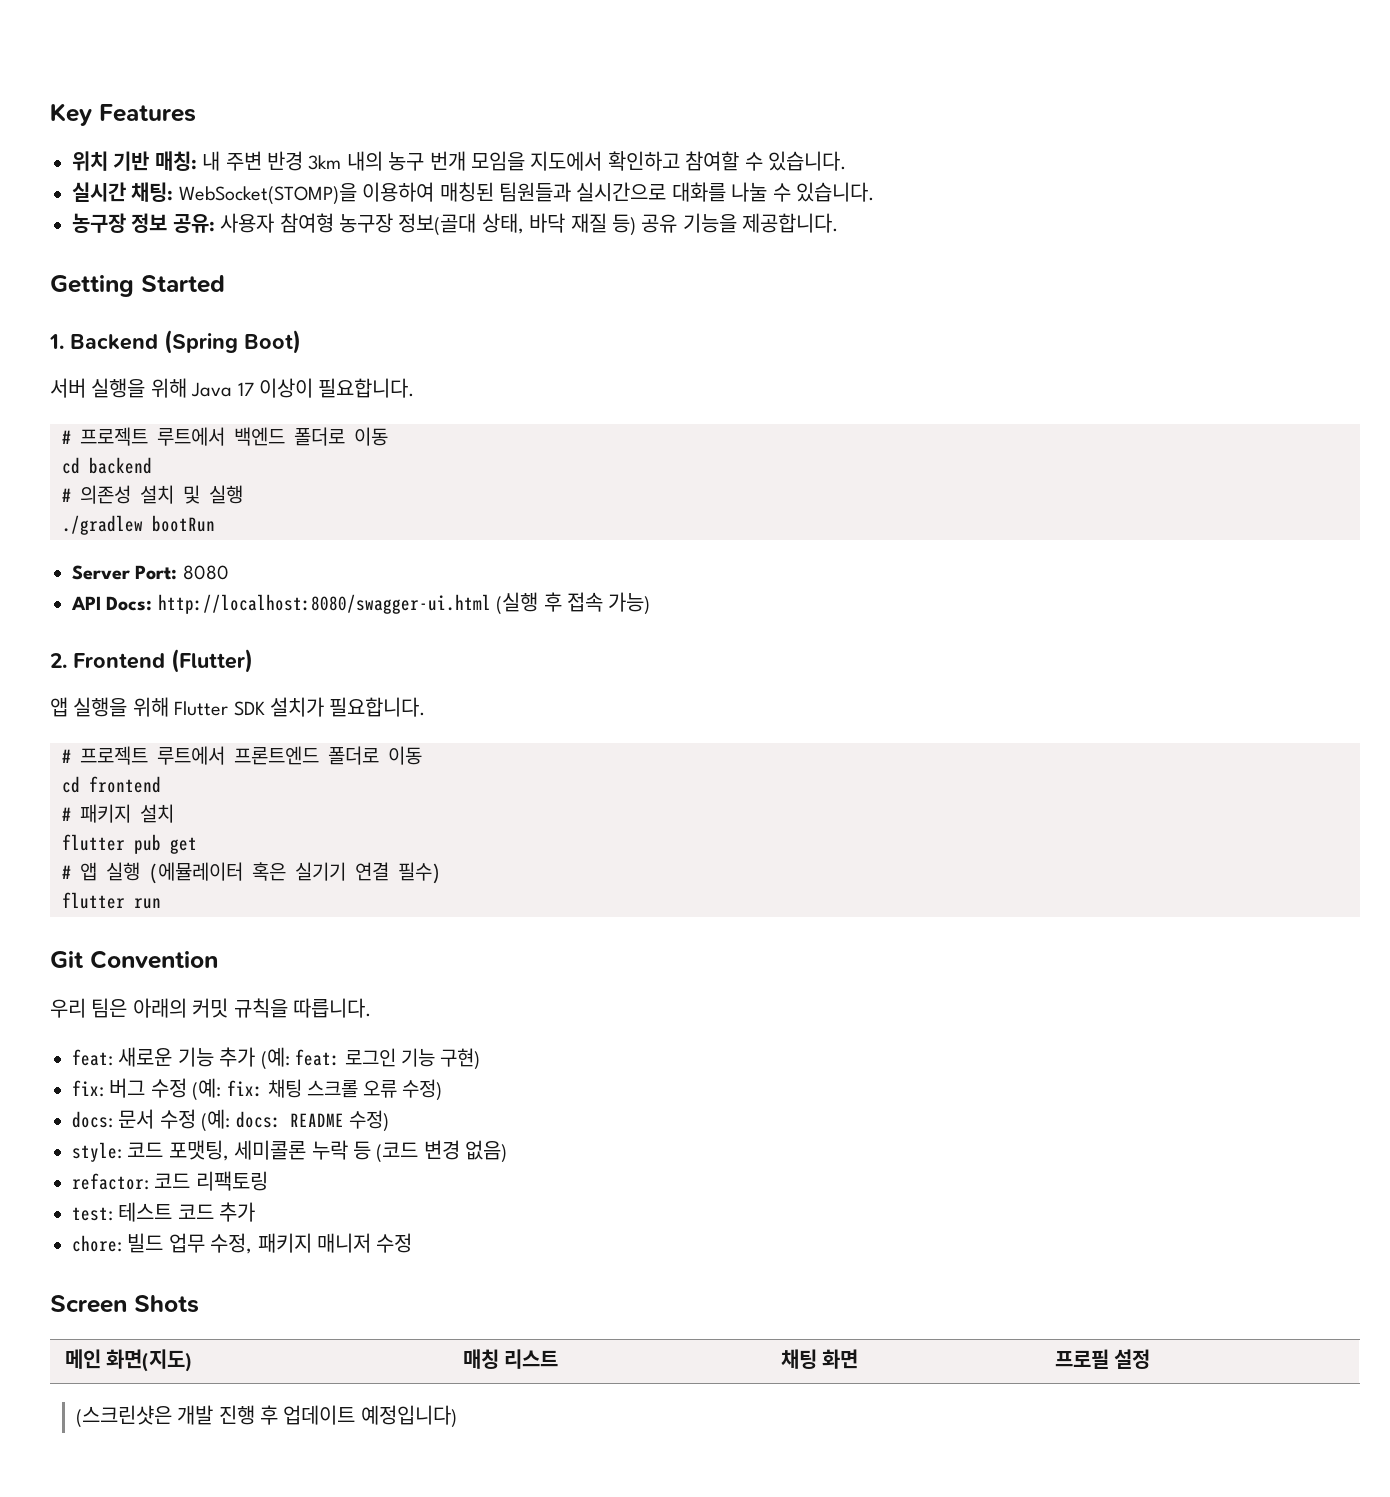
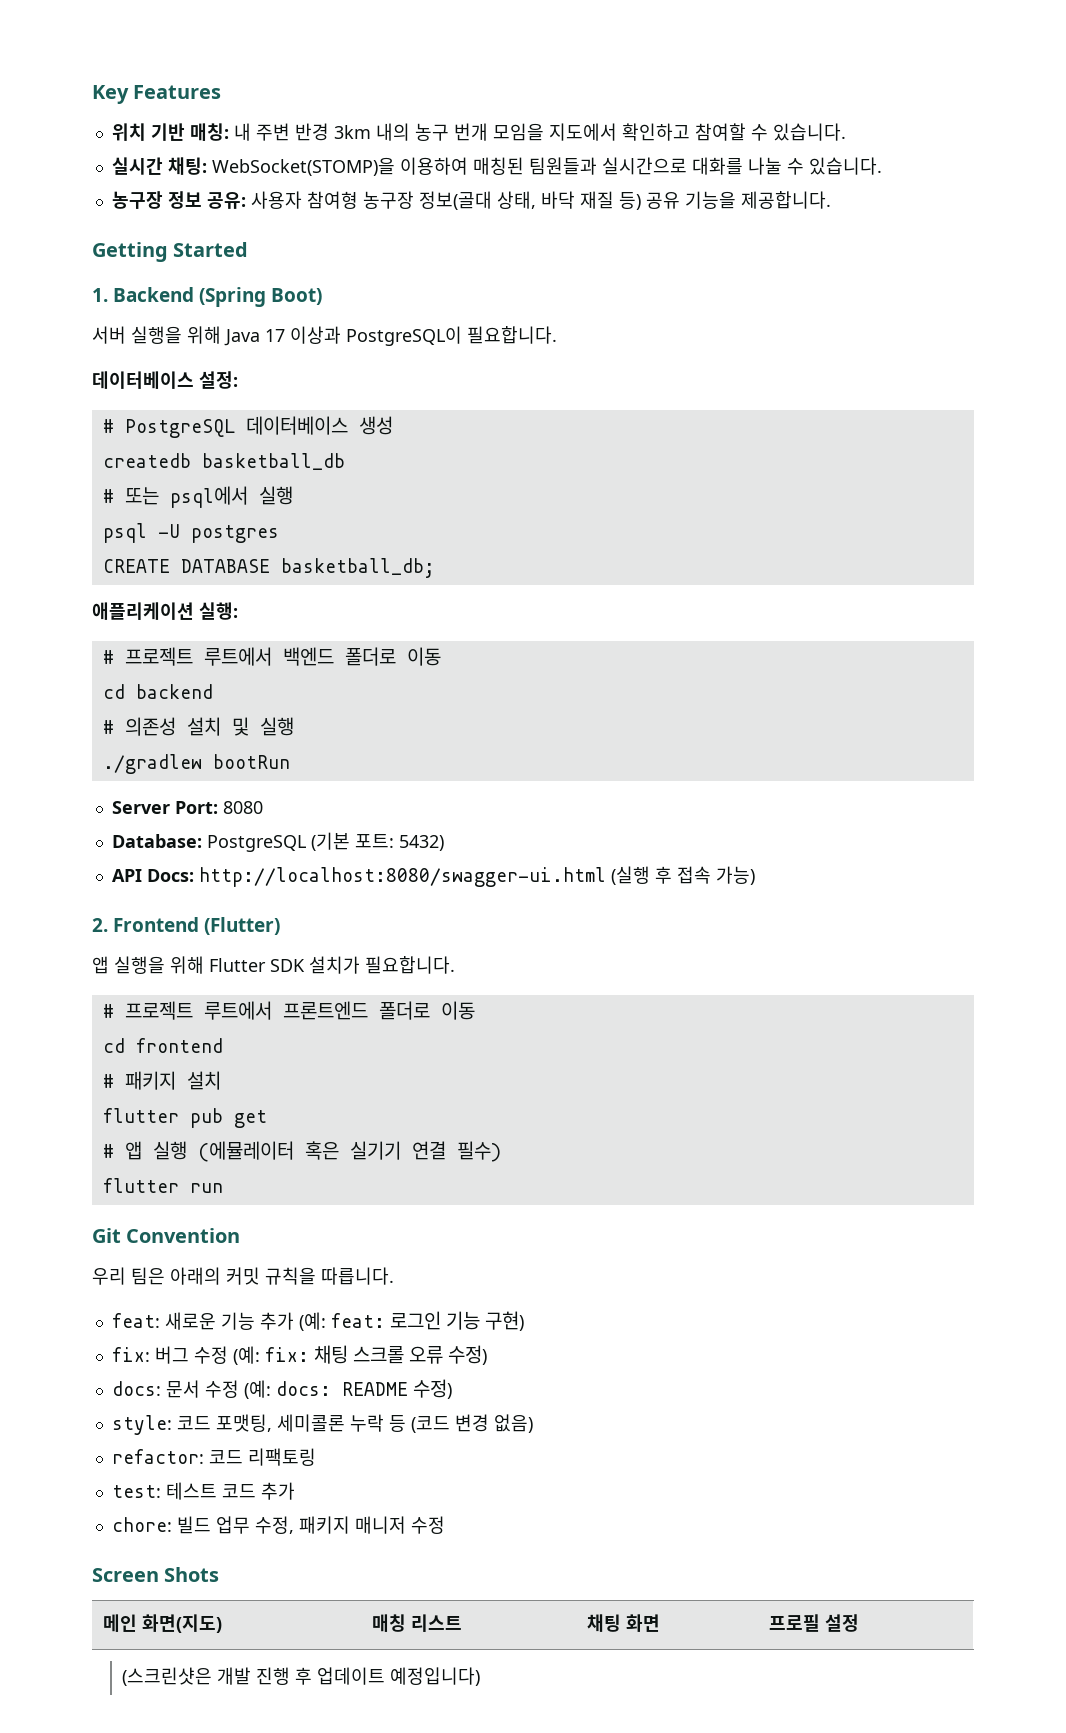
- 서버 실행을 위해 Java 17 이상이 필요합니다.
+ 서버 실행을 위해 Java 17 이상과 PostgreSQL이 필요합니다.
+ 데이터베이스 설정:
+ # PostgreSQL 데이터베이스 생성
+ createdb basketball_db
+ # 또는 psql에서 실행
+ psql -U postgres
+ CREATE DATABASE basketball_db;
+ 애플리케이션 실행:
+ Database: PostgreSQL (기본 포트: 5432)

